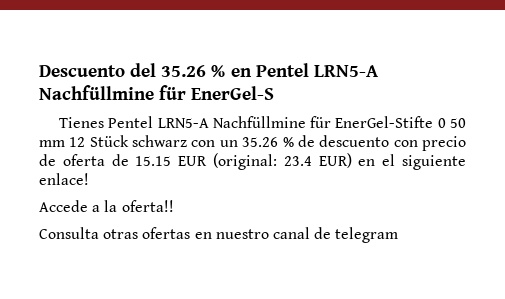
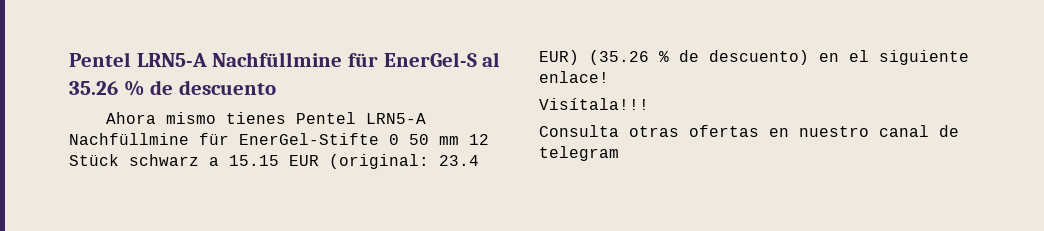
- Descuento del 35.26 % en Pentel LRN5-A Nachfüllmine für EnerGel-S
- Tienes Pentel LRN5-A Nachfüllmine für EnerGel-Stifte 0 50 mm 12 Stück schwarz con un 35.26 % de descuento con precio de oferta de 15.15 EUR (original: 23.4 EUR) en el siguiente enlace!
+ Pentel LRN5-A Nachfüllmine für EnerGel-S al 35.26 % de descuento
+ Ahora mismo tienes Pentel LRN5-A Nachfüllmine für EnerGel-Stifte 0 50 mm 12 Stück schwarz a 15.15 EUR (original: 23.4 EUR) (35.26 % de descuento) en el siguiente enlace!
- Accede a la oferta!!
+ Visítala!!!

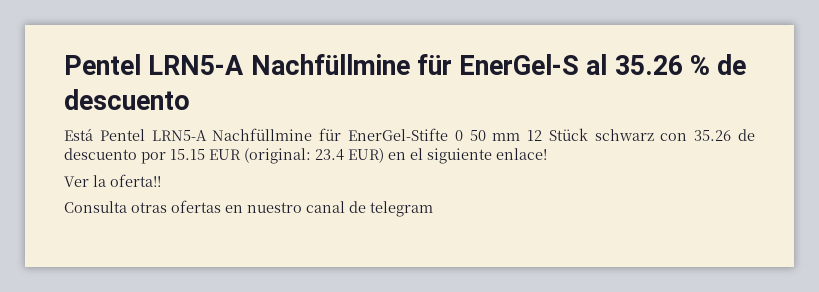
- Ahora mismo tienes Pentel LRN5-A Nachfüllmine für EnerGel-Stifte 0 50 mm 12 Stück schwarz a 15.15 EUR (original: 23.4 EUR) (35.26 % de descuento) en el siguiente enlace!
+ Está Pentel LRN5-A Nachfüllmine für EnerGel-Stifte 0 50 mm 12 Stück schwarz con 35.26 de descuento por 15.15 EUR (original: 23.4 EUR) en el siguiente enlace!
- Visítala!!!
+ Ver la oferta!!

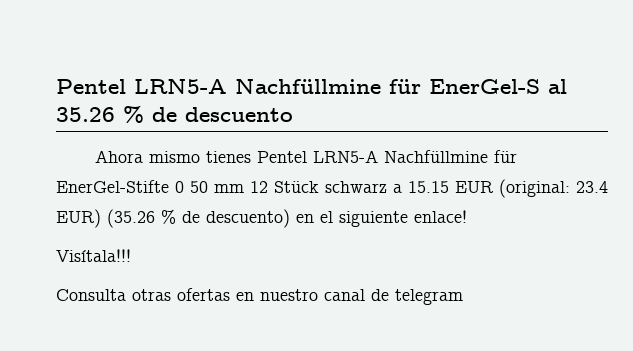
- Está Pentel LRN5-A Nachfüllmine für EnerGel-Stifte 0 50 mm 12 Stück schwarz con 35.26 de descuento por 15.15 EUR (original: 23.4 EUR) en el siguiente enlace!
+ Ahora mismo tienes Pentel LRN5-A Nachfüllmine für EnerGel-Stifte 0 50 mm 12 Stück schwarz a 15.15 EUR (original: 23.4 EUR) (35.26 % de descuento) en el siguiente enlace!
- Ver la oferta!!
+ Visítala!!!

